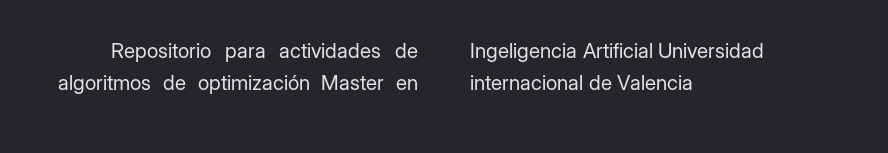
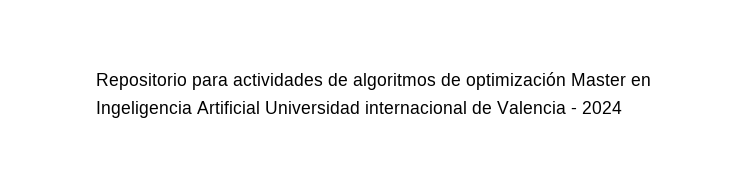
- Repositorio para actividades de algoritmos de optimización Master en Ingeligencia Artificial Universidad internacional de Valencia
+ Repositorio para actividades de algoritmos de optimización Master en Ingeligencia Artificial Universidad internacional de Valencia - 2024

